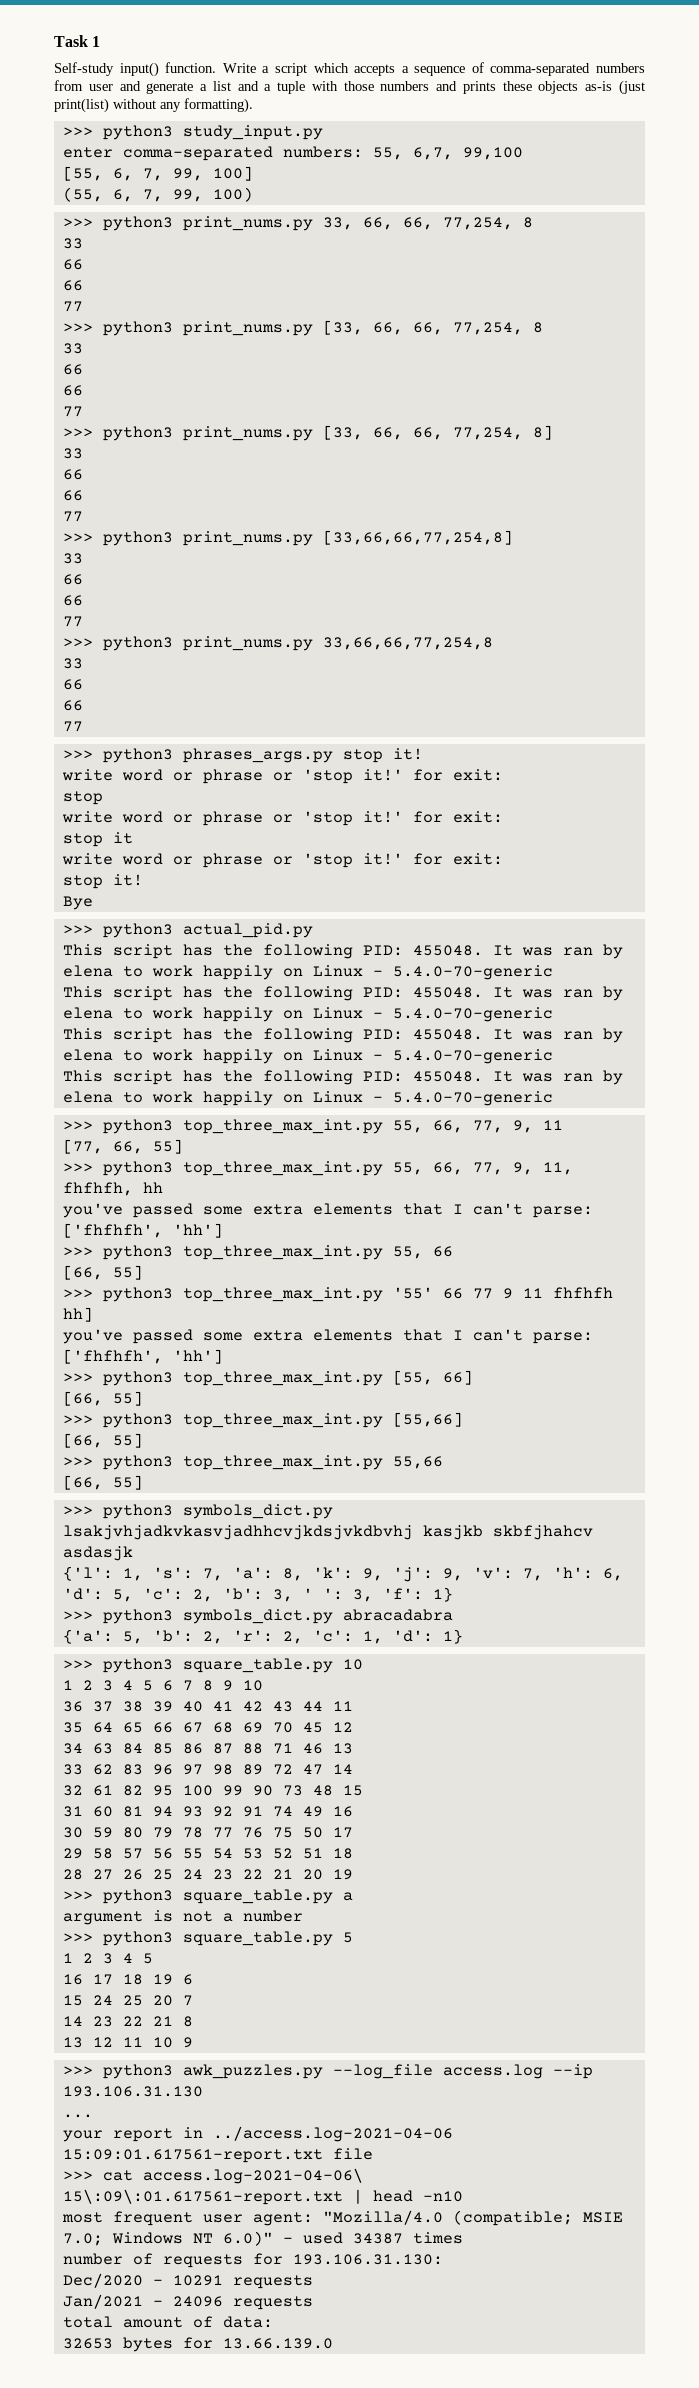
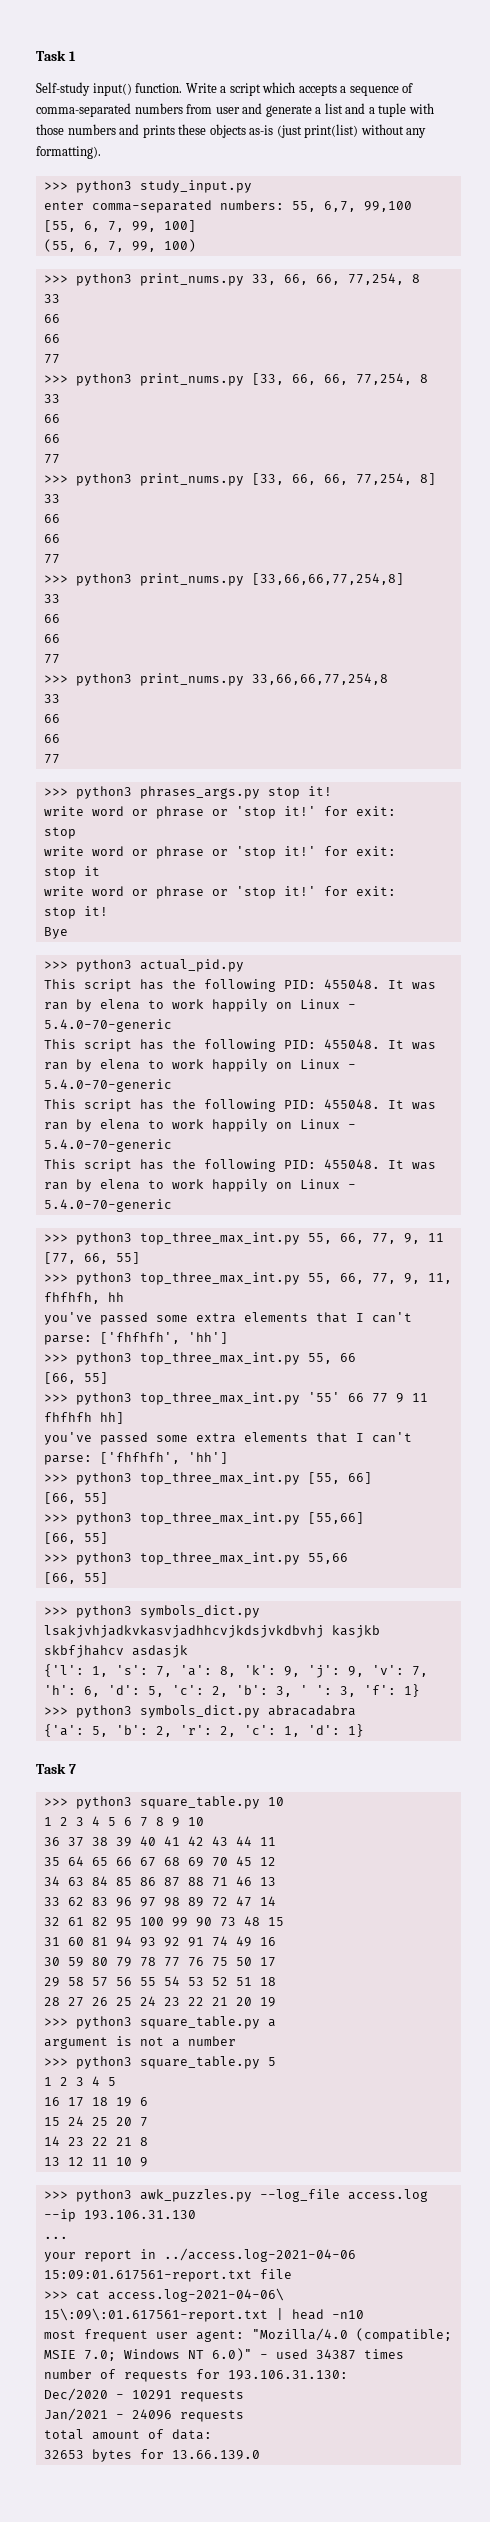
+ Task 7

